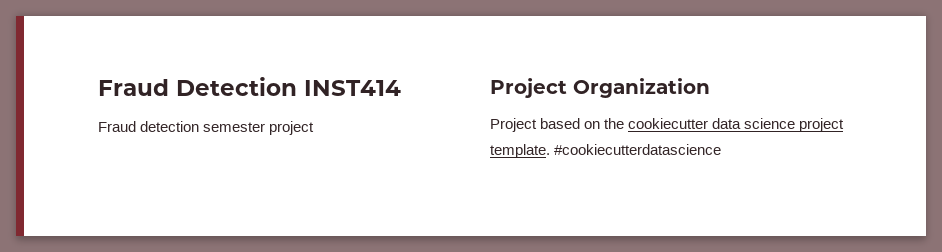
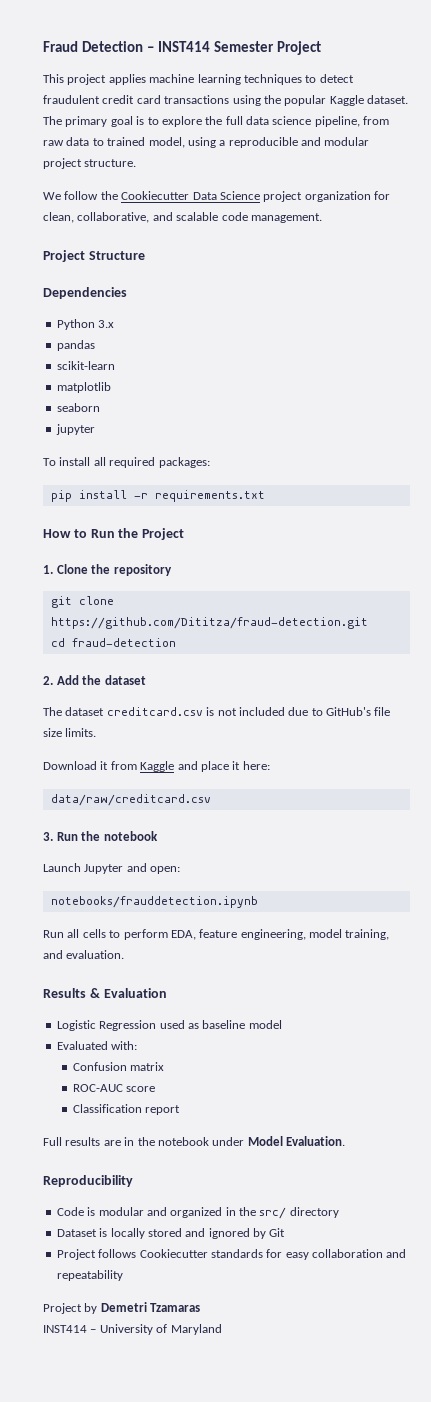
- Fraud Detection INST414
- Fraud detection semester project
- Project Organization
- Project based on the cookiecutter data science project template. #cookiecutterdatascience
+ Fraud Detection – INST414 Semester Project
+ This project applies machine learning techniques to detect fraudulent credit card transactions using the popular Kaggle dataset. The primary goal is to explore the full data science pipeline, from raw data to trained model, using a reproducible and modular project structure.
+ We follow the Cookiecutter Data Science project organization for clean, collaborative, and scalable code management.
+ Project Structure
+ Dependencies
+ Python 3.x
+ pandas
+ scikit-learn
+ matplotlib
+ seaborn
+ jupyter
+ To install all required packages:
+ pip install -r requirements.txt
+ How to Run the Project
+ 1. Clone the repository
+ git clone https://github.com/Dititza/fraud-detection.git
+ cd fraud-detection
+ 2. Add the dataset
+ The dataset creditcard.csv is not included due to GitHub's file size limits.
+ Download it from Kaggle and place it here:
+ data/raw/creditcard.csv
+ 3. Run the notebook
+ Launch Jupyter and open:
+ notebooks/frauddetection.ipynb
+ Run all cells to perform EDA, feature engineering, model training, and evaluation.
+ Results & Evaluation
+ Logistic Regression used as baseline model
+ Evaluated with:
+ Confusion matrix
+ ROC-AUC score
+ Classification report
+ Full results are in the notebook under Model Evaluation.
+ Reproducibility
+ Code is modular and organized in the src/ directory
+ Dataset is locally stored and ignored by Git
+ Project follows Cookiecutter standards for easy collaboration and repeatability
+ Project by Demetri Tzamaras
+ INST414 – University of Maryland

